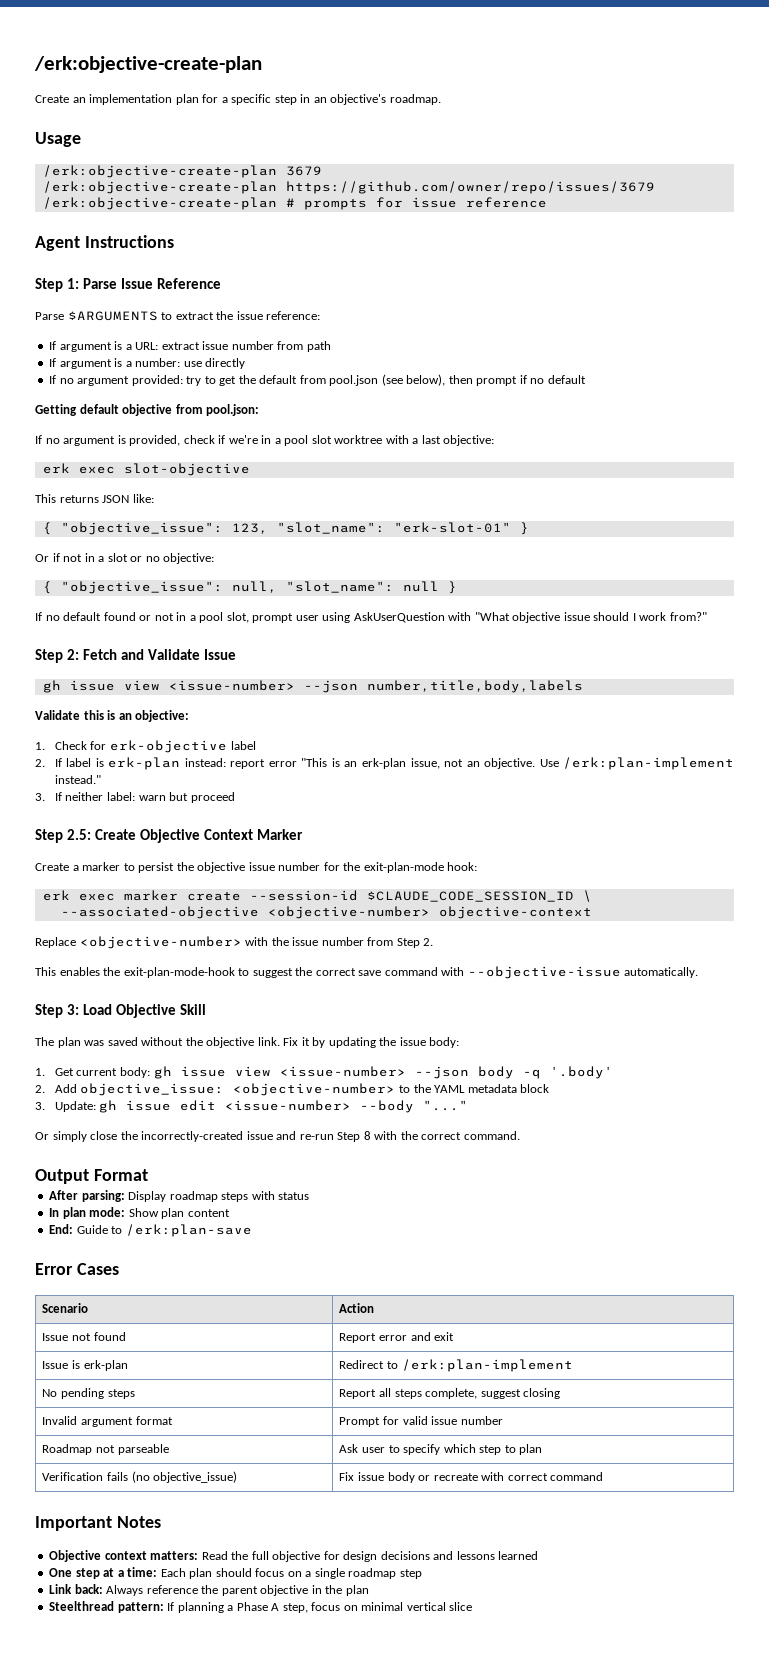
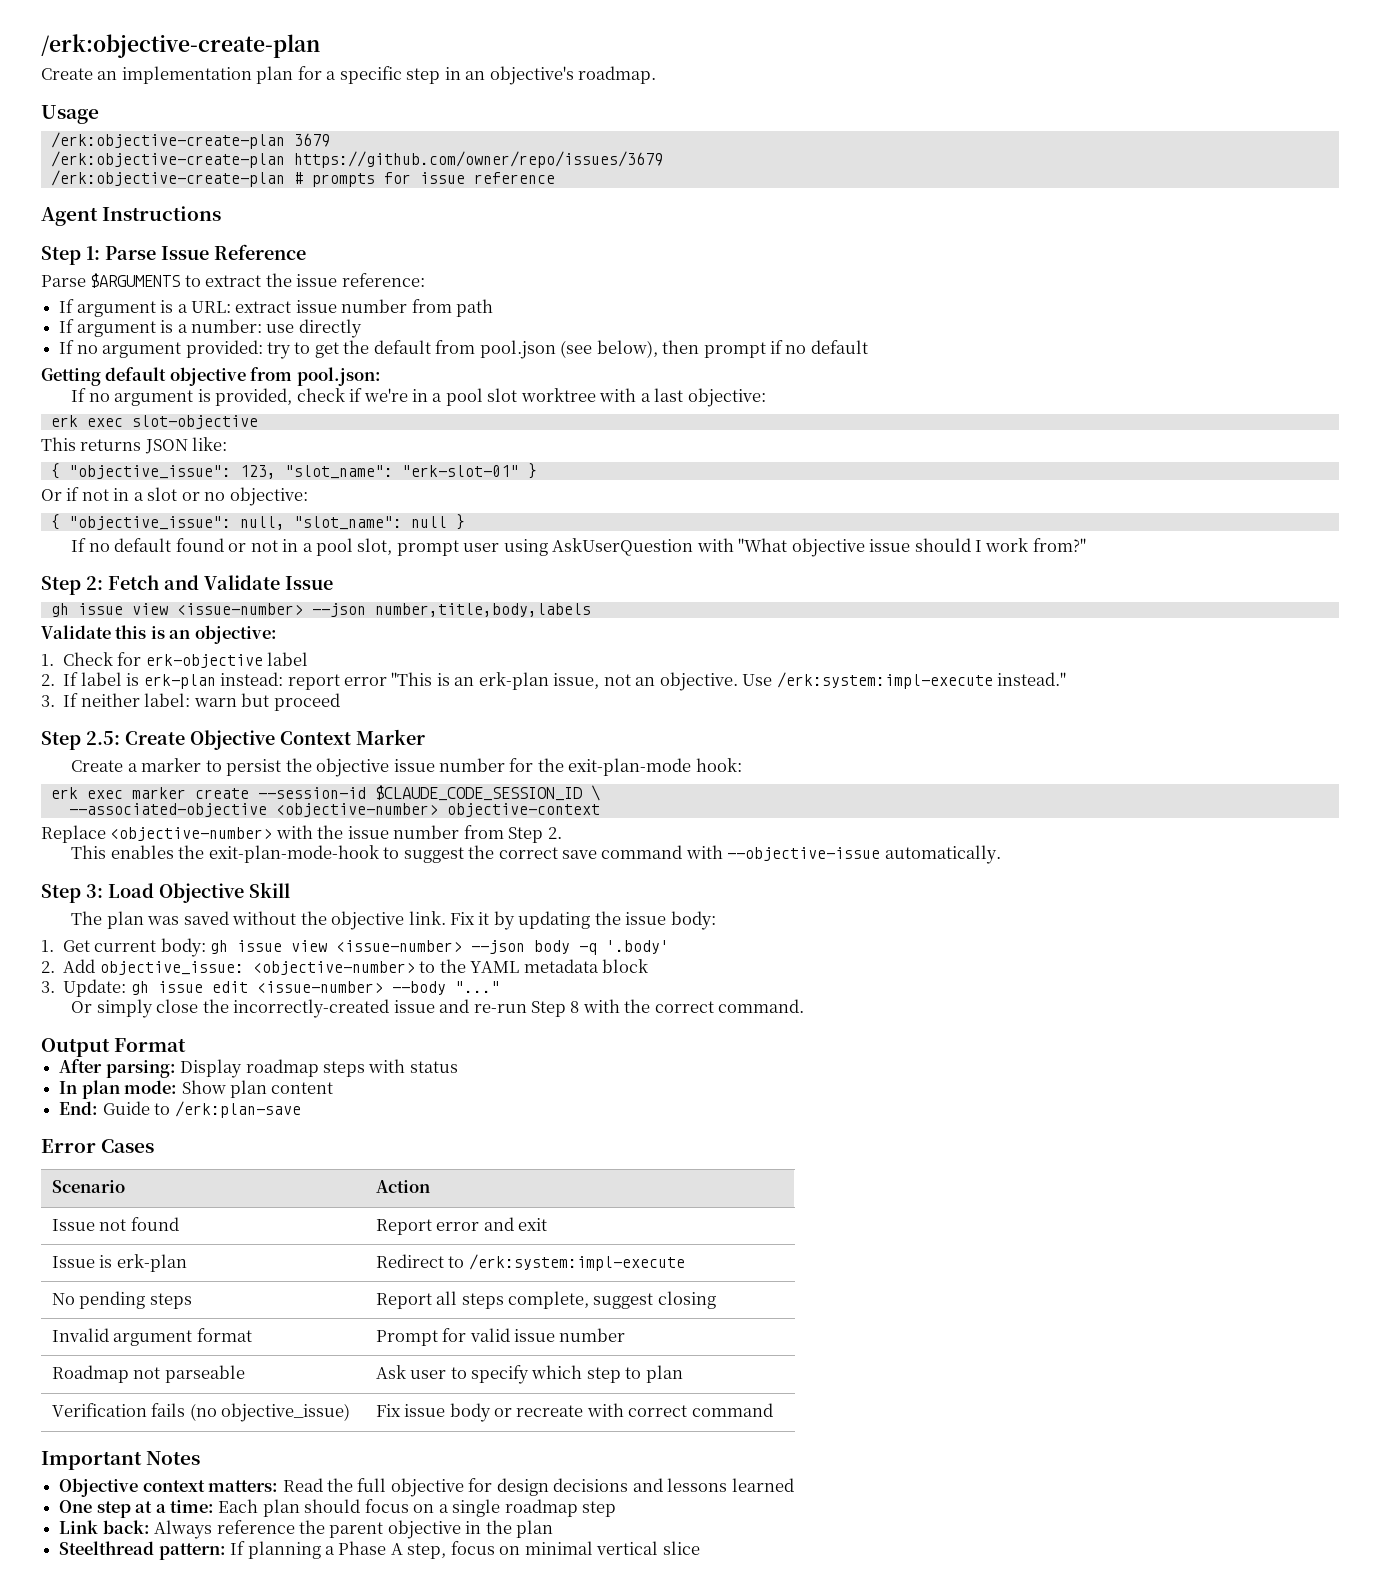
- Use /erk:plan-implement instead."
+ Use /erk:system:impl-execute instead."
- Issue is erk-plan | Redirect to /erk:plan-implement
+ Issue is erk-plan | Redirect to /erk:system:impl-execute

